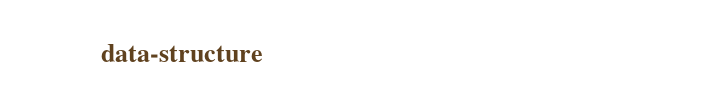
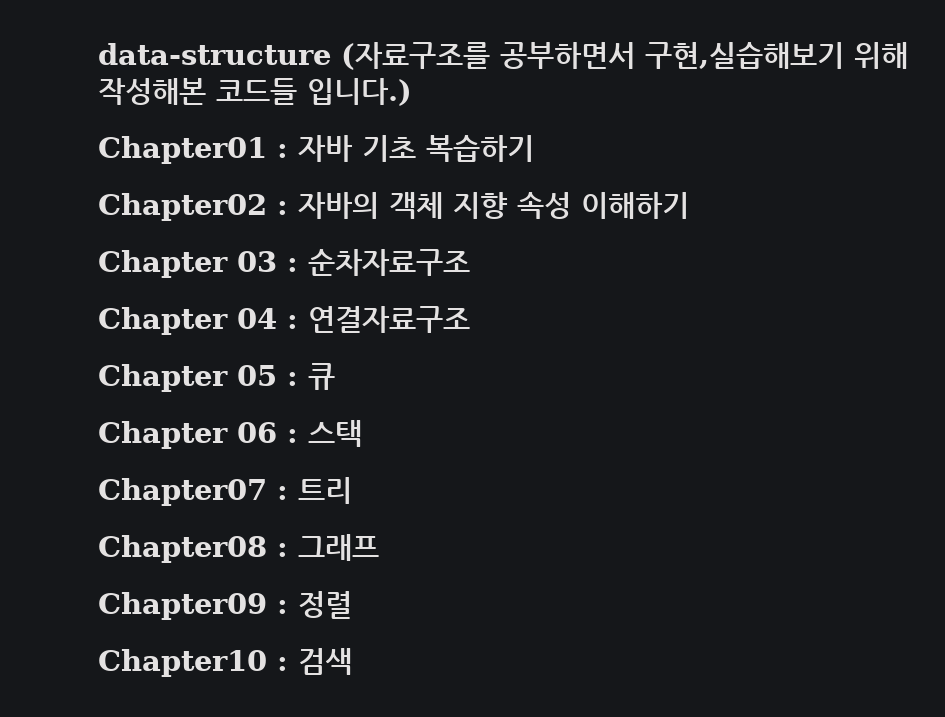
- data-structure
+ data-structure (자료구조를 공부하면서 구현,실습해보기 위해 작성해본 코드들 입니다.)
+ Chapter01 : 자바 기초 복습하기
+ Chapter02 : 자바의 객체 지향 속성 이해하기
+ Chapter 03 : 순차자료구조
+ Chapter 04 : 연결자료구조
+ Chapter 05 : 큐
+ Chapter 06 : 스택
+ Chapter07 : 트리
+ Chapter08 : 그래프
+ Chapter09 : 정렬
+ Chapter10 : 검색

